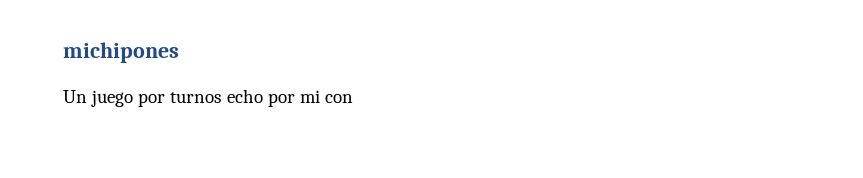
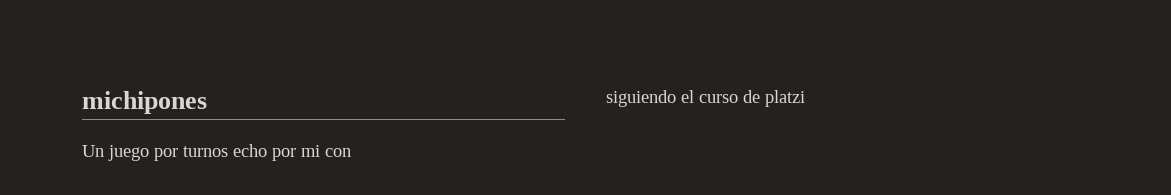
+ siguiendo el curso de platzi

